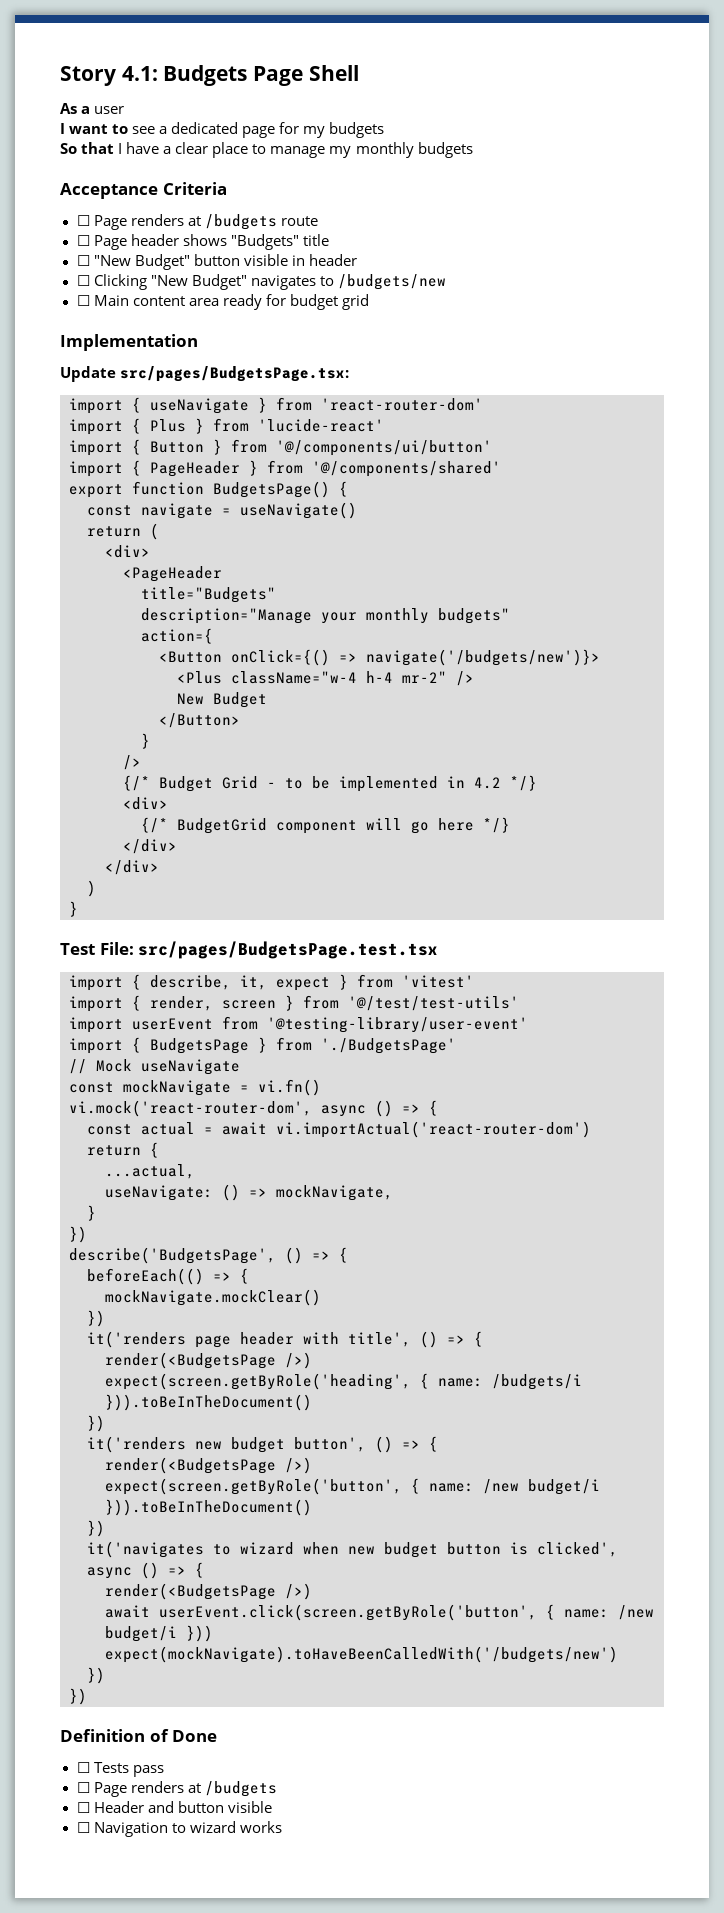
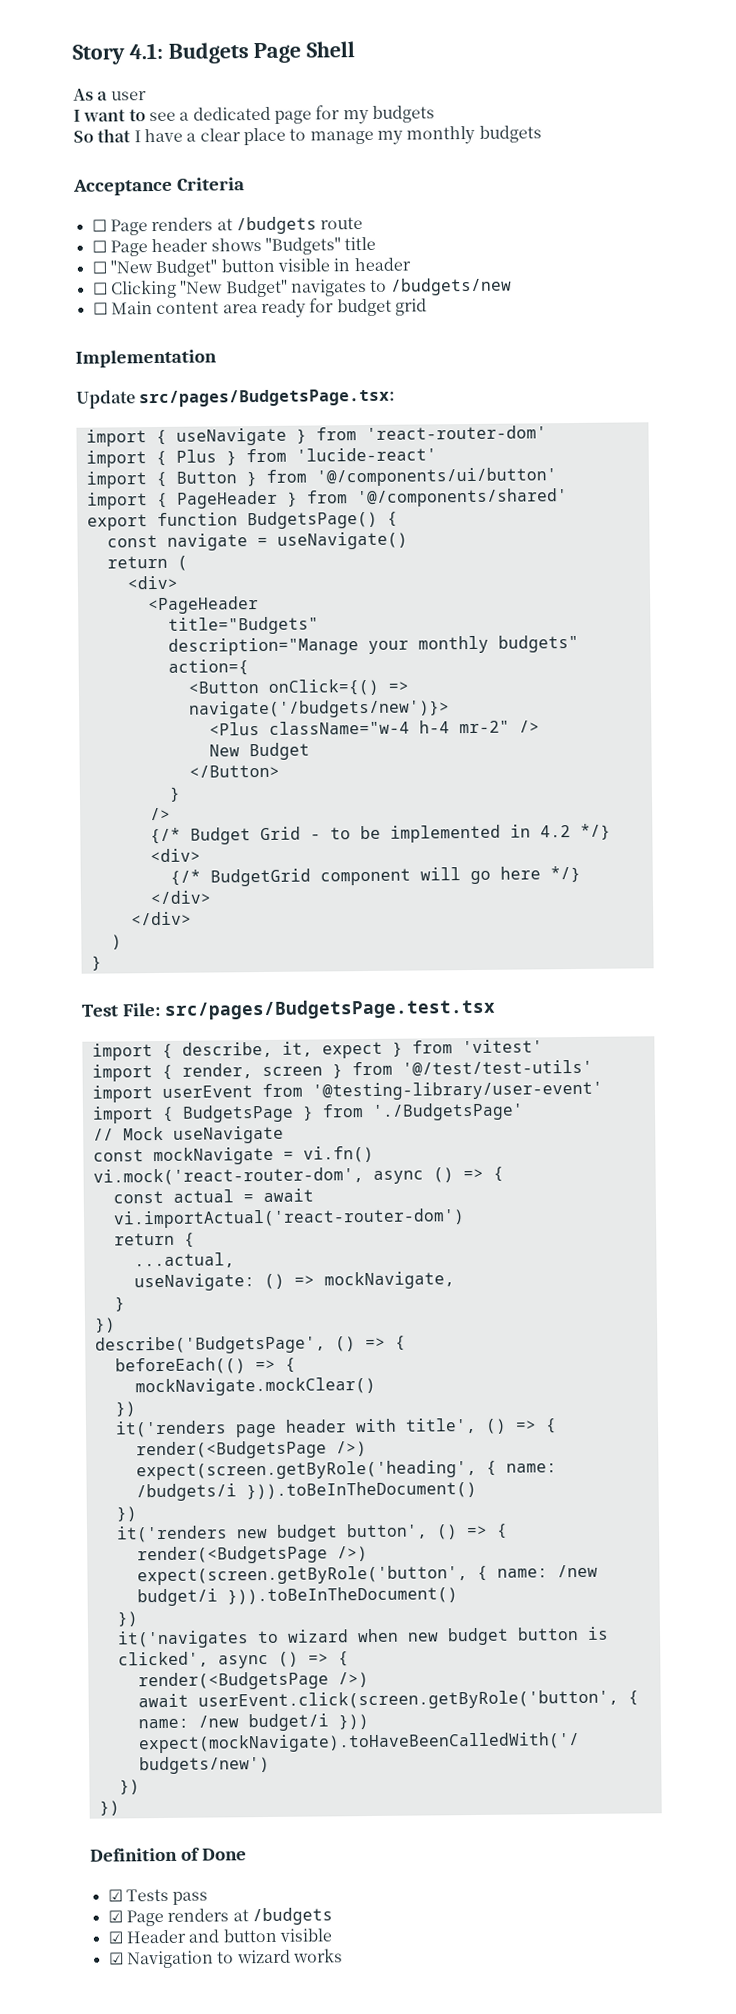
- ☐ Tests pass
- ☐ Page renders at /budgets
+ ☑ Tests pass
+ ☑ Page renders at /budgets
- ☐ Header and button visible
+ ☑ Header and button visible
- ☐ Navigation to wizard works
+ ☑ Navigation to wizard works

